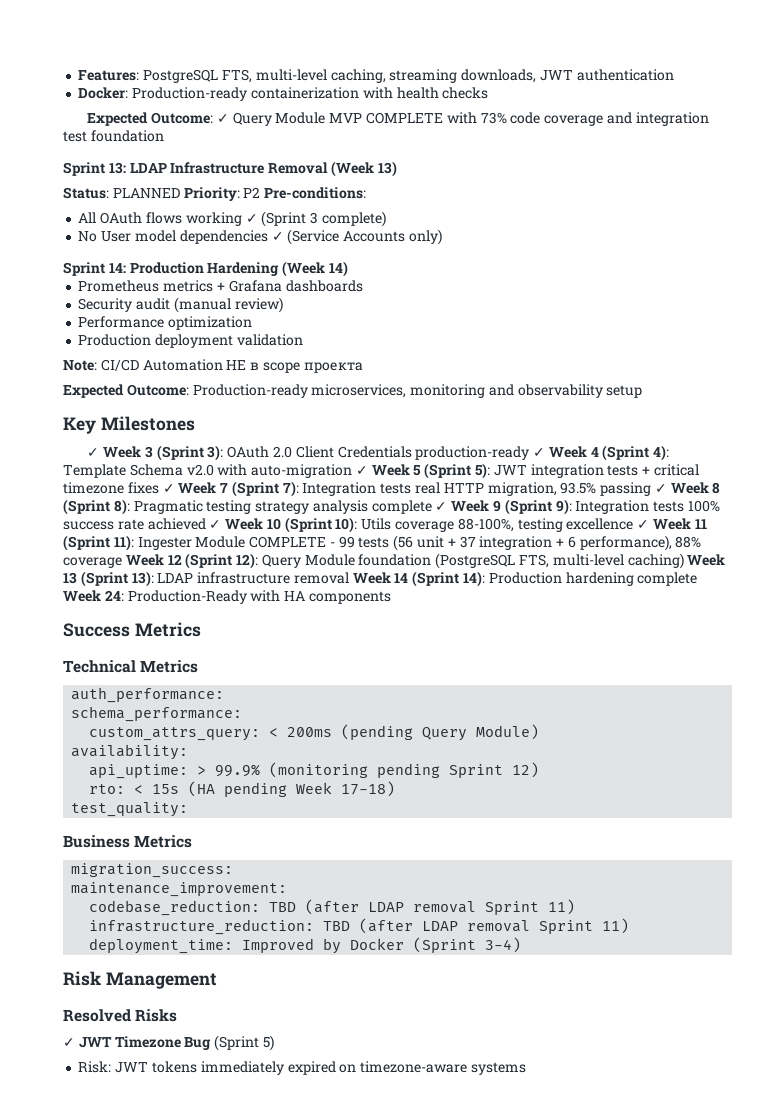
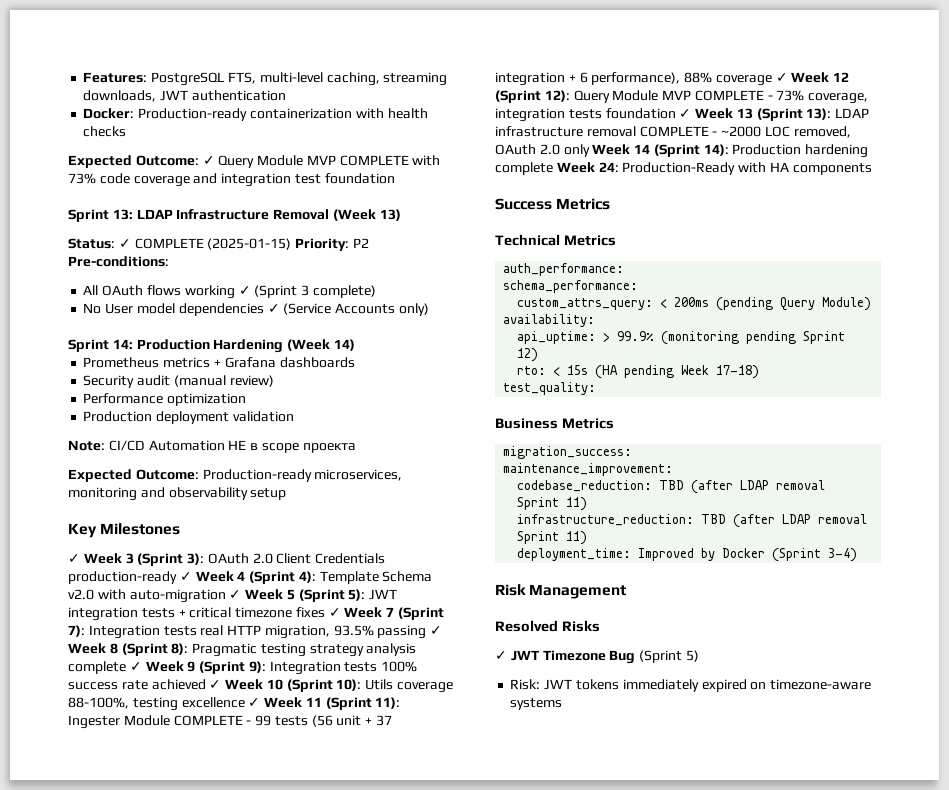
- Status: PLANNED Priority: P2 Pre-conditions:
+ Status: ✓ COMPLETE (2025-01-15) Priority: P2 Pre-conditions:
- Ingester Module COMPLETE - 99 tests (56 unit + 37 integration + 6 performance), 88% coverage Week 12 (Sprint 12):
+ Ingester Module COMPLETE - 99 tests (56 unit + 37 integration + 6 performance), 88% coverage ✓ Week 12 (Sprint 12):
- Query Module foundation (PostgreSQL FTS, multi-level caching) Week 13 (Sprint 13):
+ Query Module MVP COMPLETE - 73% coverage, integration tests foundation ✓ Week 13 (Sprint 13):
- LDAP infrastructure removal Week 14 (Sprint 14):
+ LDAP infrastructure removal COMPLETE - ~2000 LOC removed, OAuth 2.0 only Week 14 (Sprint 14):

